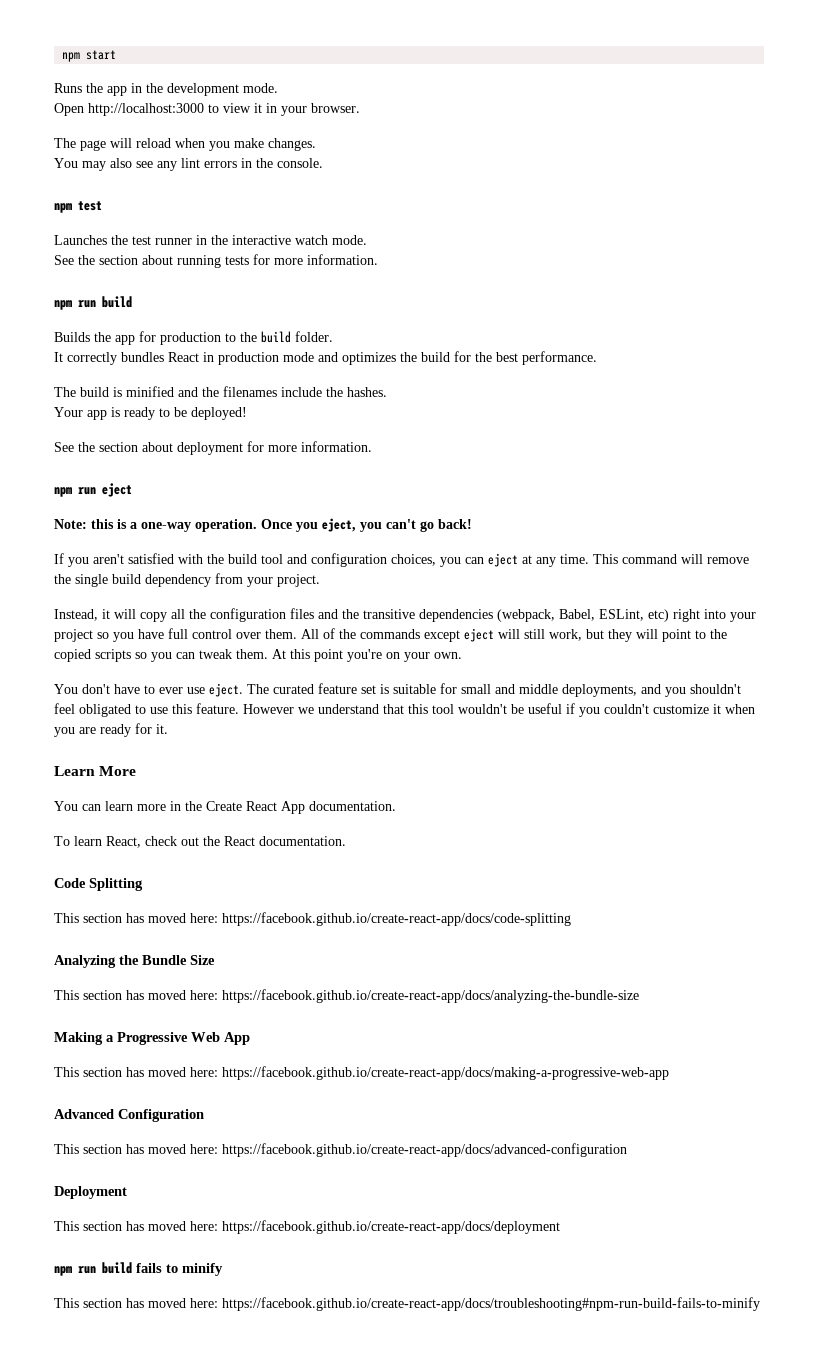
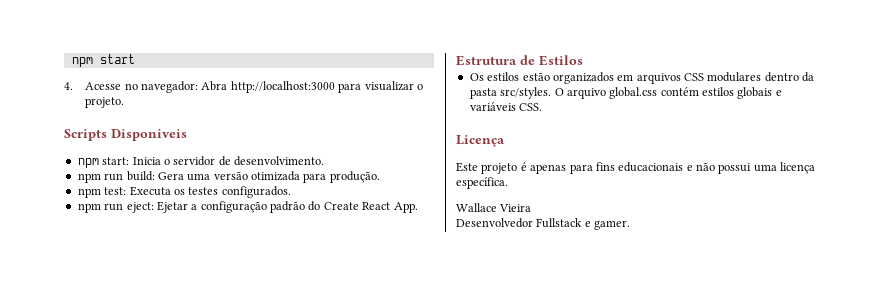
- Runs the app in the development mode.
- Open http://localhost:3000 to view it in your browser.
- The page will reload when you make changes.
- You may also see any lint errors in the console.
- npm test
- Launches the test runner in the interactive watch mode.
- See the section about running tests for more information.
- npm run build
- Builds the app for production to the build folder.
- It correctly bundles React in production mode and optimizes the build for the best performance.
- The build is minified and the filenames include the hashes.
- Your app is ready to be deployed!
- See the section about deployment for more information.
- npm run eject
- Note: this is a one-way operation. Once you eject, you can't go back!
- If you aren't satisfied with the build tool and configuration choices, you can eject at any time. This command will remove the single build dependency from your project.
- Instead, it will copy all the configuration files and the transitive dependencies (webpack, Babel, ESLint, etc) right into your project so you have full control over them. All of the commands except eject will still work, but they will point to the copied scripts so you can tweak them. At this point you're on your own.
- You don't have to ever use eject. The curated feature set is suitable for small and middle deployments, and you shouldn't feel obligated to use this feature. However we understand that this tool wouldn't be useful if you couldn't customize it when you are ready for it.
- Learn More
- You can learn more in the Create React App documentation.
- To learn React, check out the React documentation.
- Code Splitting
- This section has moved here: https://facebook.github.io/create-react-app/docs/code-splitting
- Analyzing the Bundle Size
- This section has moved here: https://facebook.github.io/create-react-app/docs/analyzing-the-bundle-size
- Making a Progressive Web App
- This section has moved here: https://facebook.github.io/create-react-app/docs/making-a-progressive-web-app
- Advanced Configuration
- This section has moved here: https://facebook.github.io/create-react-app/docs/advanced-configuration
- Deployment
- This section has moved here: https://facebook.github.io/create-react-app/docs/deployment
- npm run build fails to minify
- This section has moved here: https://facebook.github.io/create-react-app/docs/troubleshooting#npm-run-build-fails-to-minify
+ 4. Acesse no navegador: Abra http://localhost:3000 para visualizar o projeto.
+ Scripts Disponíveis
+ npm start: Inicia o servidor de desenvolvimento.
+ npm run build: Gera uma versão otimizada para produção.
+ npm test: Executa os testes configurados.
+ npm run eject: Ejetar a configuração padrão do Create React App.
+ Estrutura de Estilos
+ Os estilos estão organizados em arquivos CSS modulares dentro da pasta src/styles. O arquivo global.css contém estilos globais e variáveis CSS.
+ Licença
+ Este projeto é apenas para fins educacionais e não possui uma licença específica.
+ Wallace Vieira
+ Desenvolvedor Fullstack e gamer.

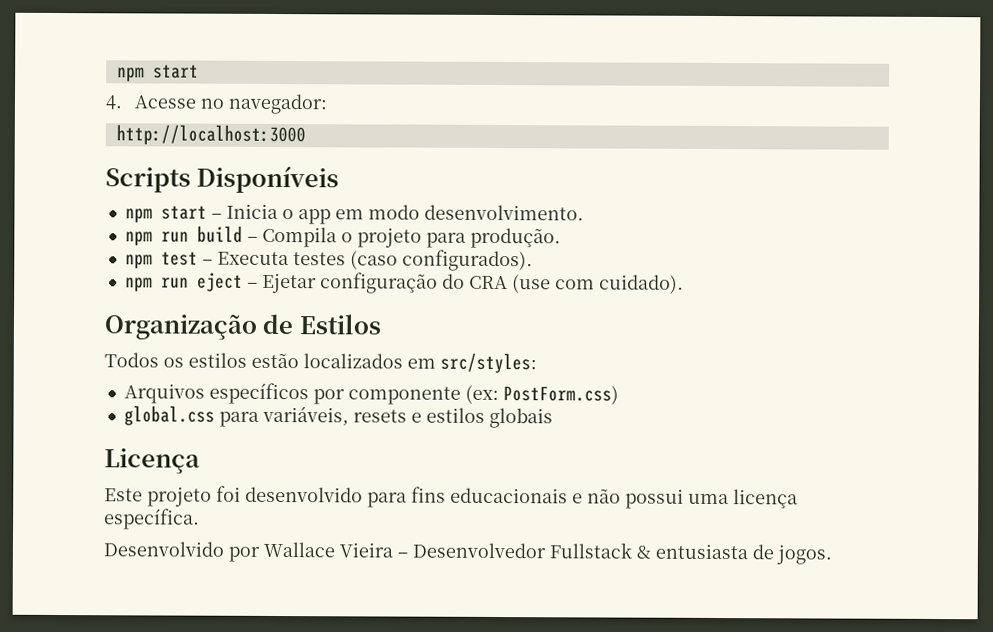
- 4. Acesse no navegador: Abra http://localhost:3000 para visualizar o projeto.
+ 4. Acesse no navegador:
+ http://localhost:3000
- npm start: Inicia o servidor de desenvolvimento.
- npm run build: Gera uma versão otimizada para produção.
- npm test: Executa os testes configurados.
- npm run eject: Ejetar a configuração padrão do Create React App.
- Estrutura de Estilos
- Os estilos estão organizados em arquivos CSS modulares dentro da pasta src/styles. O arquivo global.css contém estilos globais e variáveis CSS.
+ npm start – Inicia o app em modo desenvolvimento.
+ npm run build – Compila o projeto para produção.
+ npm test – Executa testes (caso configurados).
+ npm run eject – Ejetar configuração do CRA (use com cuidado).
+ Organização de Estilos
+ Todos os estilos estão localizados em src/styles:
+ Arquivos específicos por componente (ex: PostForm.css)
+ global.css para variáveis, resets e estilos globais
- Este projeto é apenas para fins educacionais e não possui uma licença específica.
+ Este projeto foi desenvolvido para fins educacionais e não possui uma licença específica.
- Wallace Vieira
- Desenvolvedor Fullstack e gamer.
+ Desenvolvido por Wallace Vieira – Desenvolvedor Fullstack & entusiasta de jogos.

